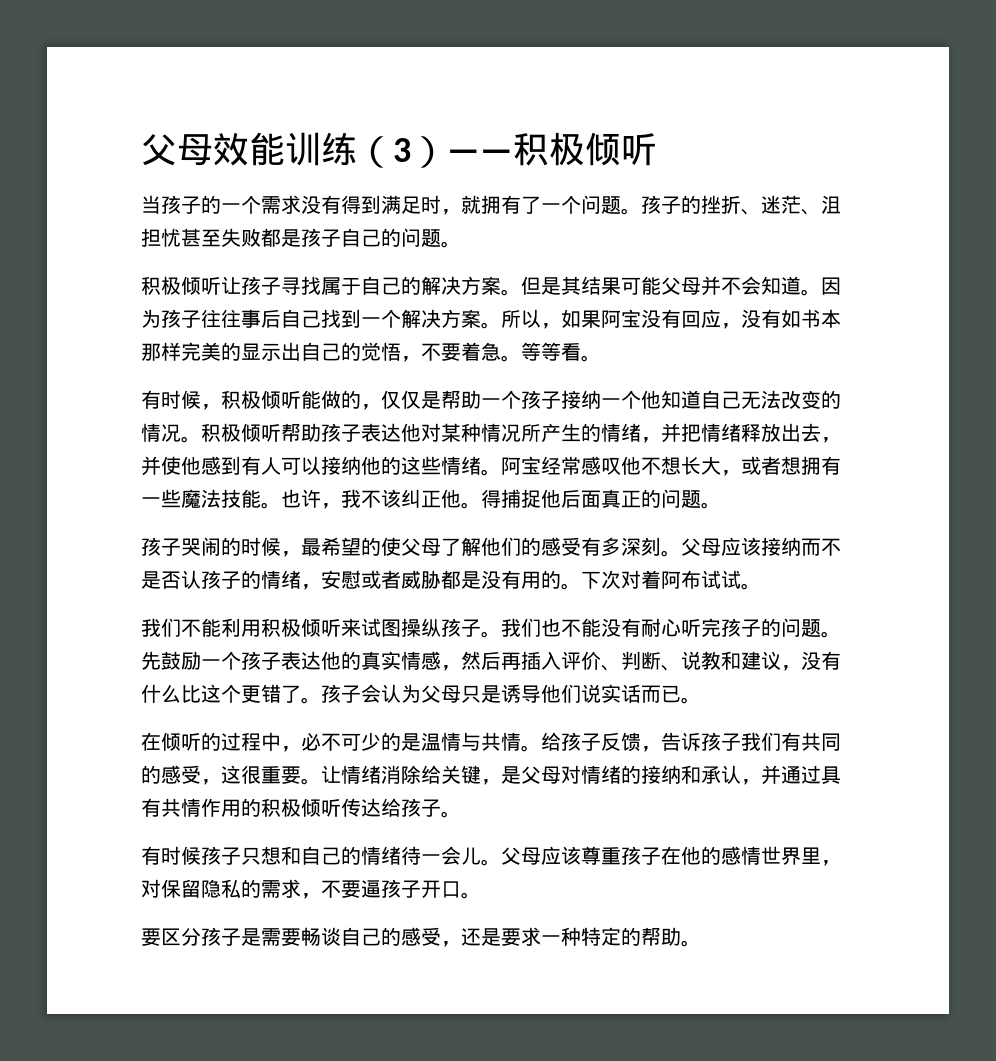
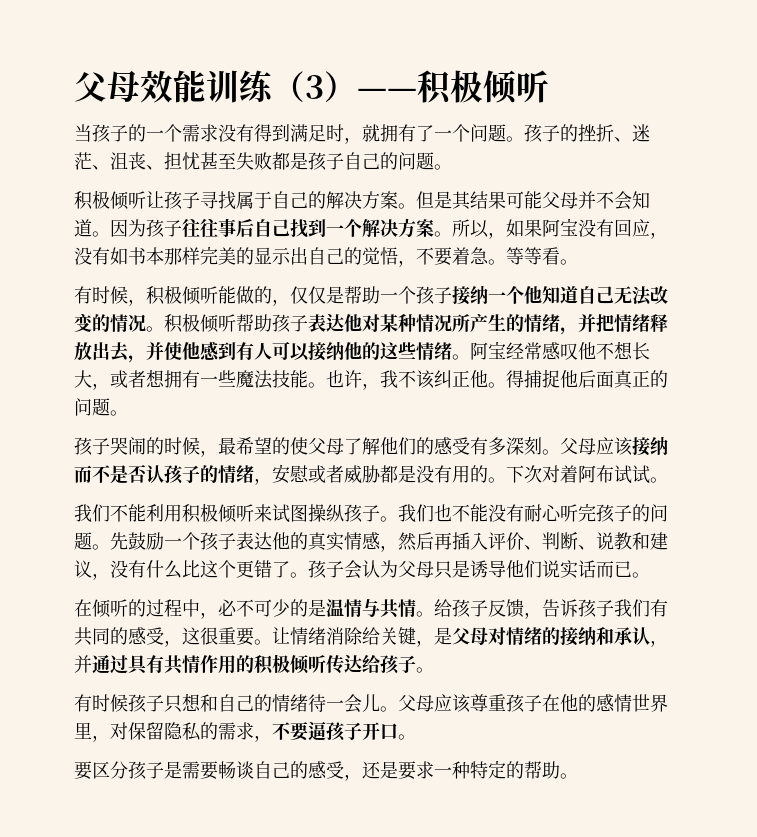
- 孩子的挫折、迷茫、沮担忧甚至失败都是孩子自己的问题。
+ 孩子的挫折、迷茫、沮丧、担忧甚至失败都是孩子自己的问题。

